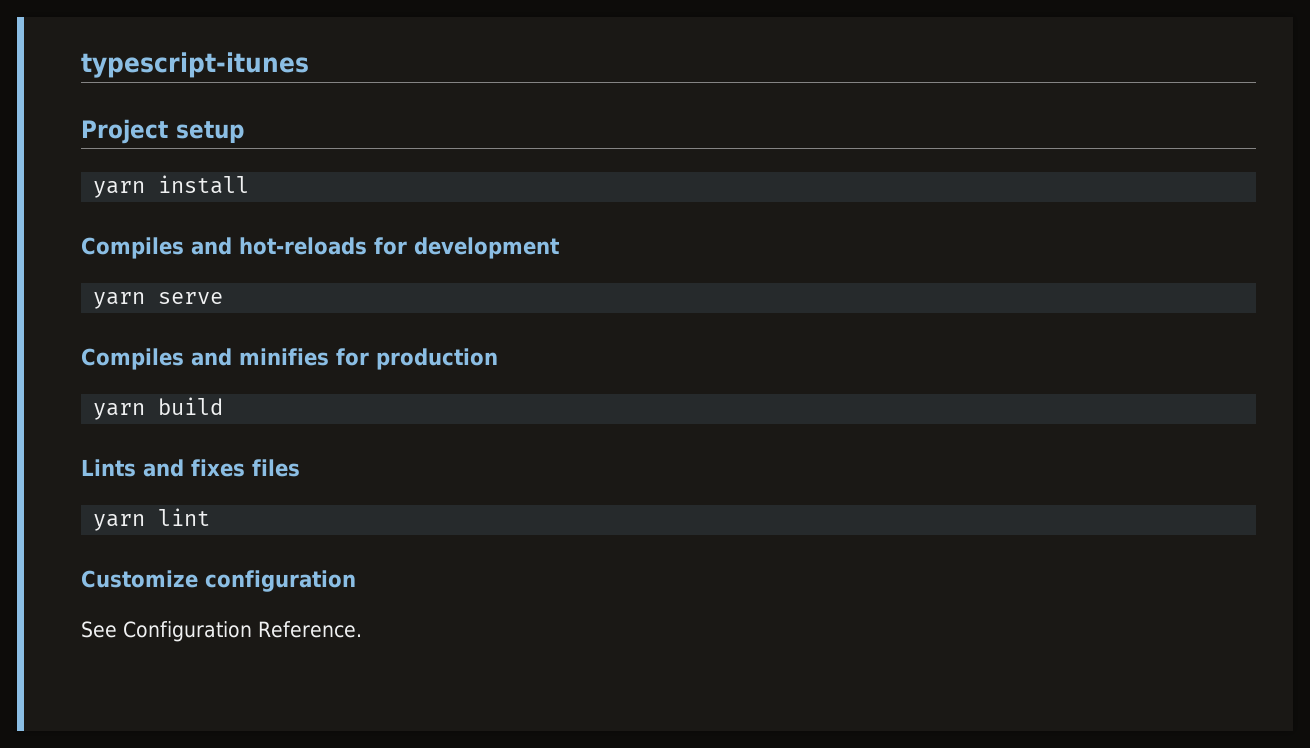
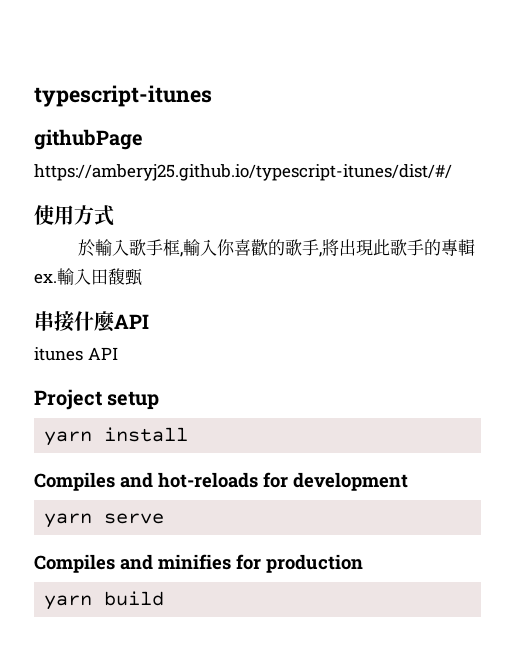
+ githubPage
+ https://amberyj25.github.io/typescript-itunes/dist/#/
+ 使用方式
+ 於輸入歌手框,輸入你喜歡的歌手,將出現此歌手的專輯ex.輸入田馥甄
+ 串接什麼API
+ itunes API
- Lints and fixes files
- yarn lint
- Customize configuration
- See Configuration Reference.

